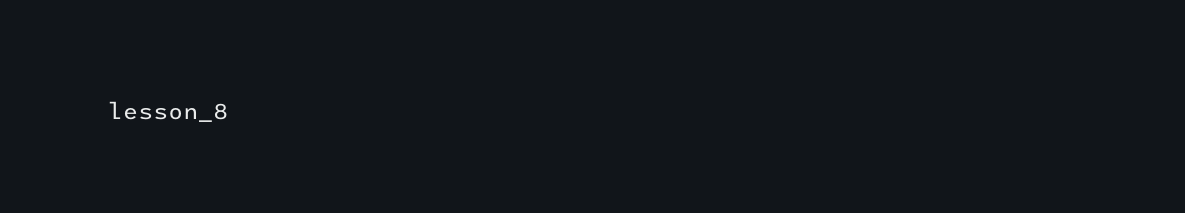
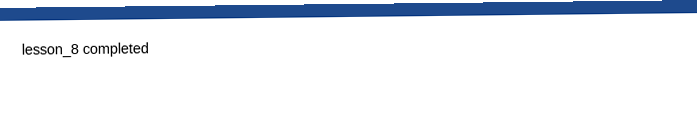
- lesson_8
+ lesson_8 completed

